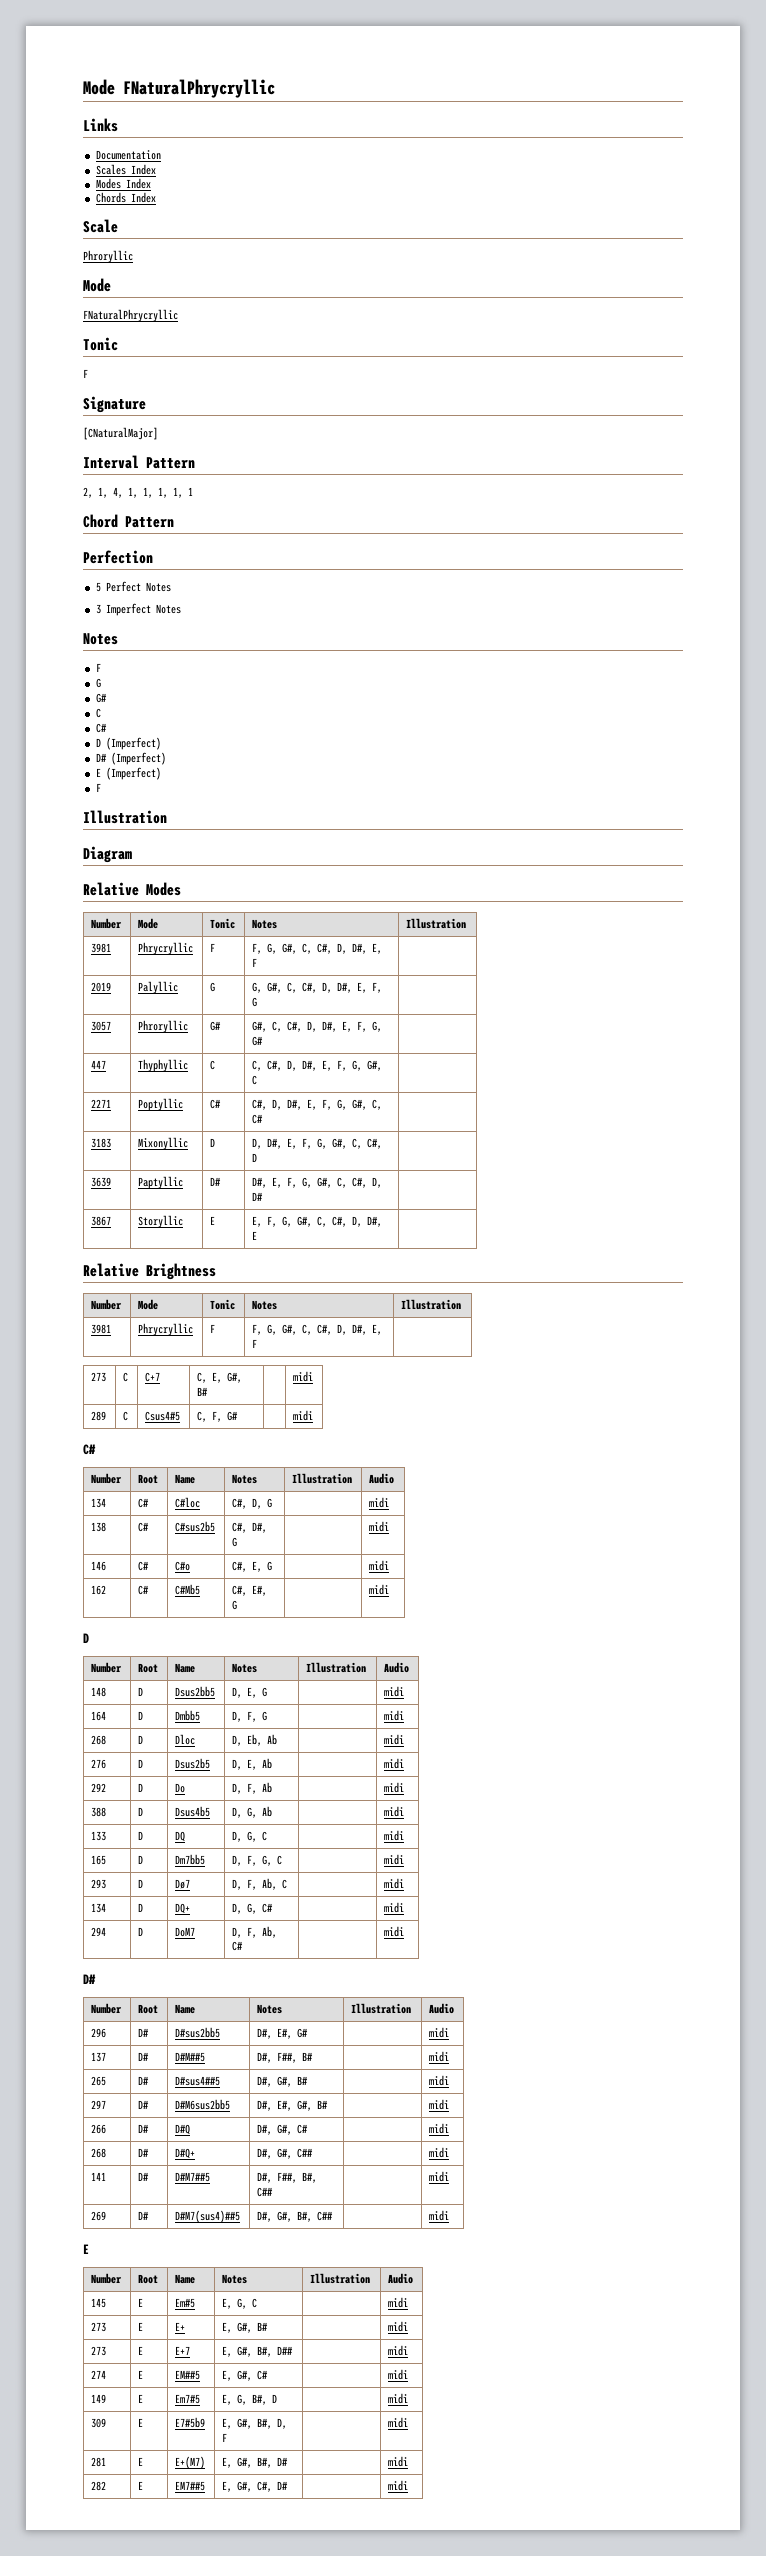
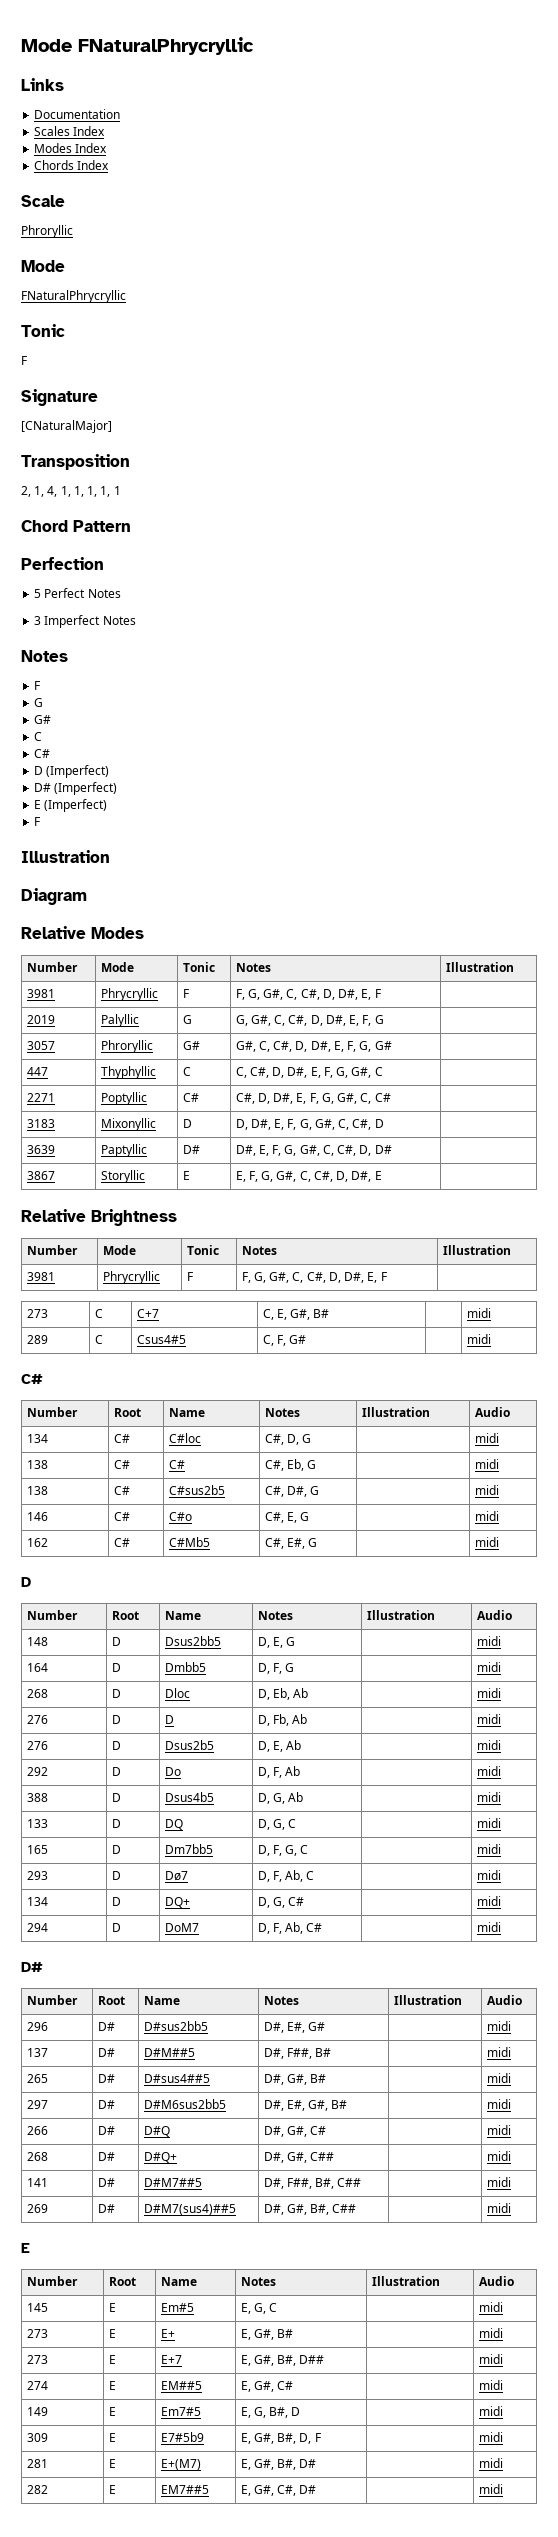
- Interval Pattern
+ Transposition
+ 138 | C# | C# | C#, Eb, G | | midi
+ 276 | D | D | D, Fb, Ab | | midi

